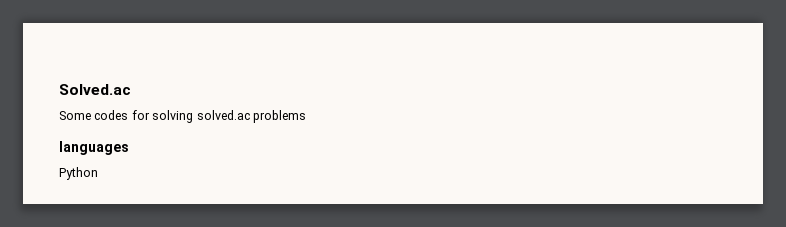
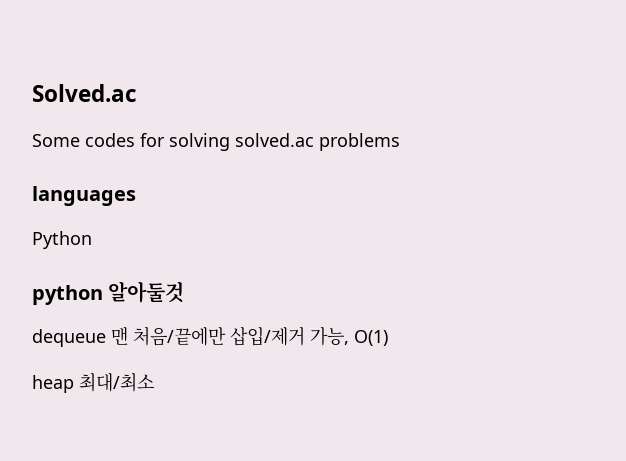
+ python 알아둘것
+ dequeue 맨 처음/끝에만 삽입/제거 가능, O(1)
+ heap 최대/최소

